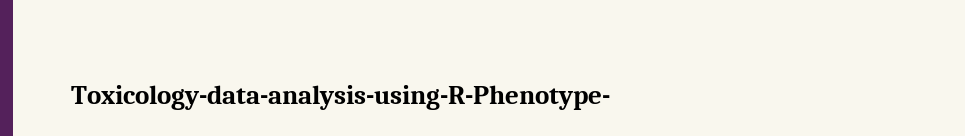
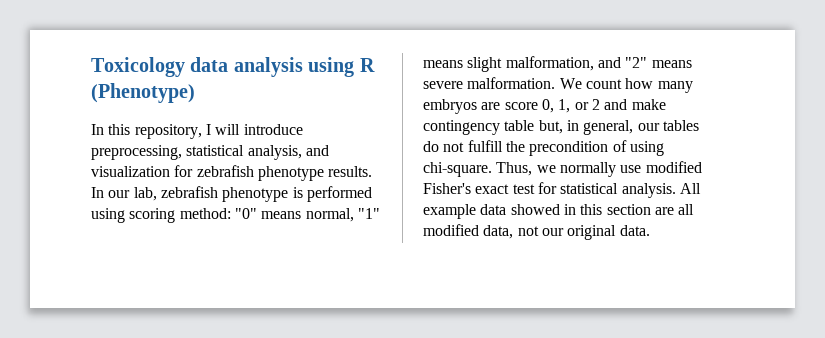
- Toxicology-data-analysis-using-R-Phenotype-
+ Toxicology data analysis using R (Phenotype)
+ In this repository, I will introduce preprocessing, statistical analysis, and visualization for zebrafish phenotype results. In our lab, zebrafish phenotype is performed using scoring method: "0" means normal, "1" means slight malformation, and "2" means severe malformation. We count how many embryos are score 0, 1, or 2 and make contingency table but, in general, our tables do not fulfill the precondition of using chi-square. Thus, we normally use modified Fisher's exact test for statistical analysis. All example data showed in this section are all modified data, not our original data.

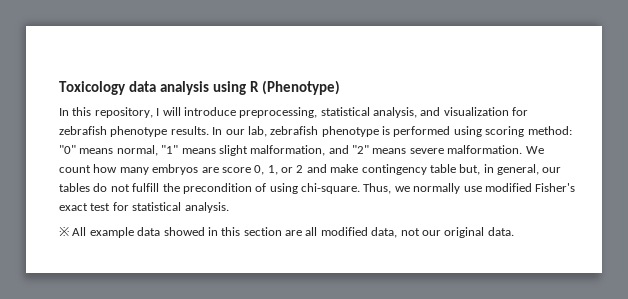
- Thus, we normally use modified Fisher's exact test for statistical analysis. All example data showed in this section are all modified data, not our original data.
+ Thus, we normally use modified Fisher's exact test for statistical analysis.
+ ※ All example data showed in this section are all modified data, not our original data.

